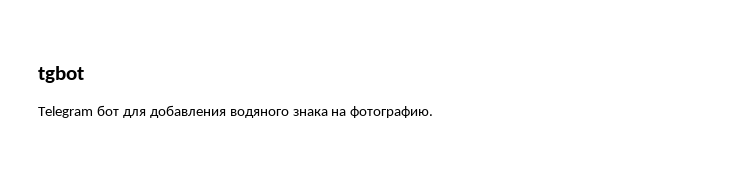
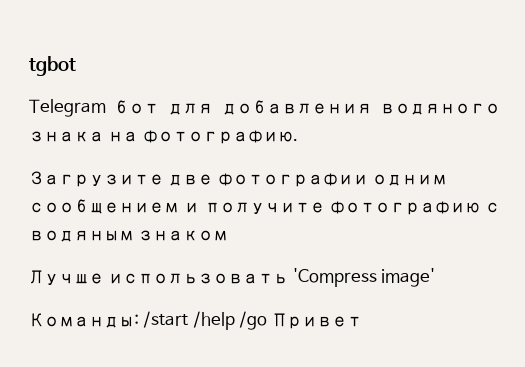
+ Загрузите две фотографии одним сообщением и получите фотографию с водяным знаком
+ Лучше использовать 'Compress image'
+ Команды: /start /help /go Привет

